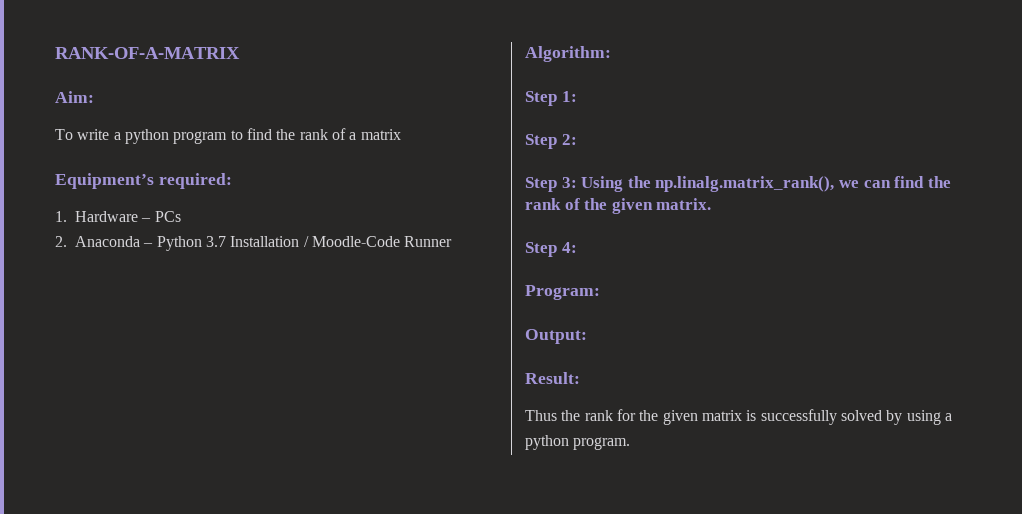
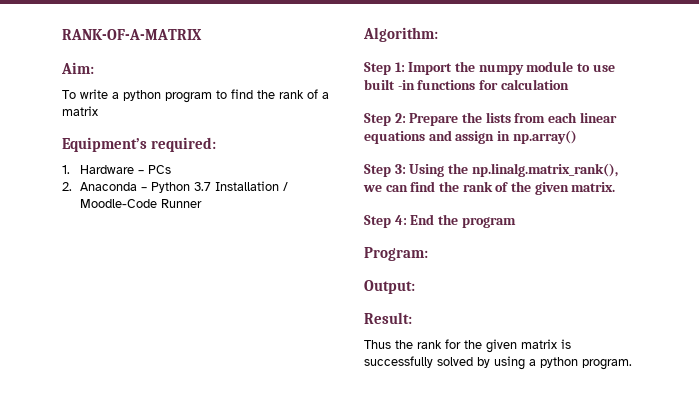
- Step 1:
- Step 2:
+ Step 1: Import the numpy module to use built -in functions for calculation
+ Step 2: Prepare the lists from each linear equations and assign in np.array()
- Step 4:
+ Step 4: End the program

